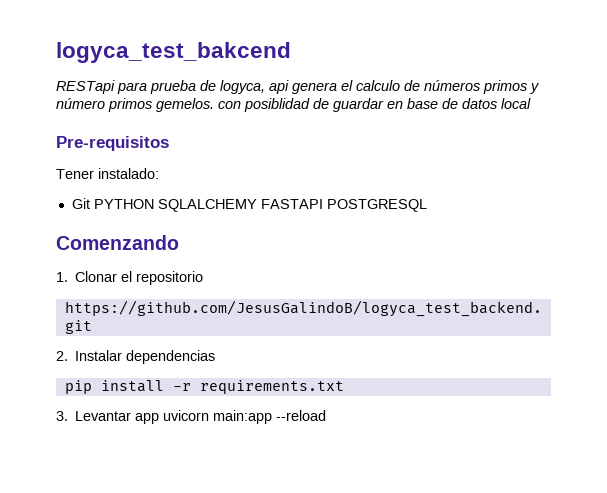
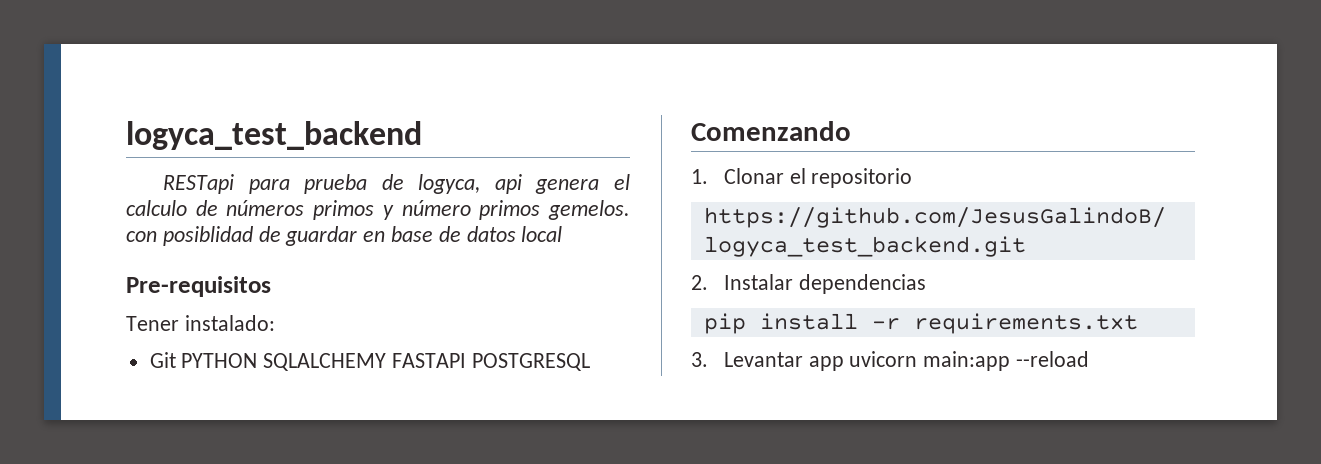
- logyca_test_bakcend
+ logyca_test_backend

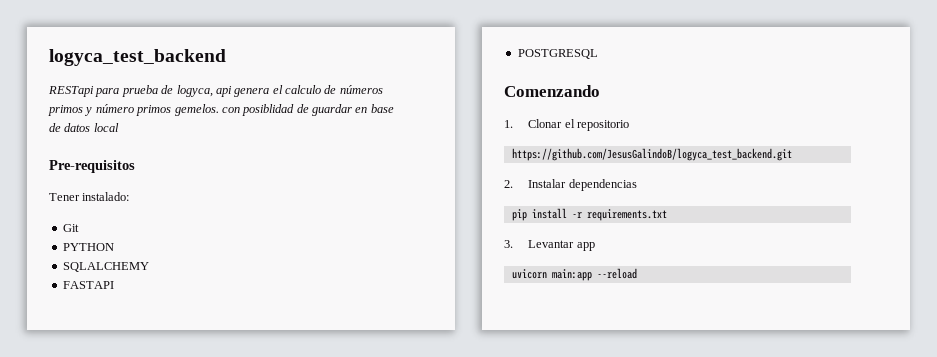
- Git PYTHON SQLALCHEMY FASTAPI POSTGRESQL
+ Git
+ PYTHON
+ SQLALCHEMY
+ FASTAPI
+ POSTGRESQL
- 3. Levantar app uvicorn main:app --reload
+ 3. Levantar app
+ uvicorn main:app --reload

